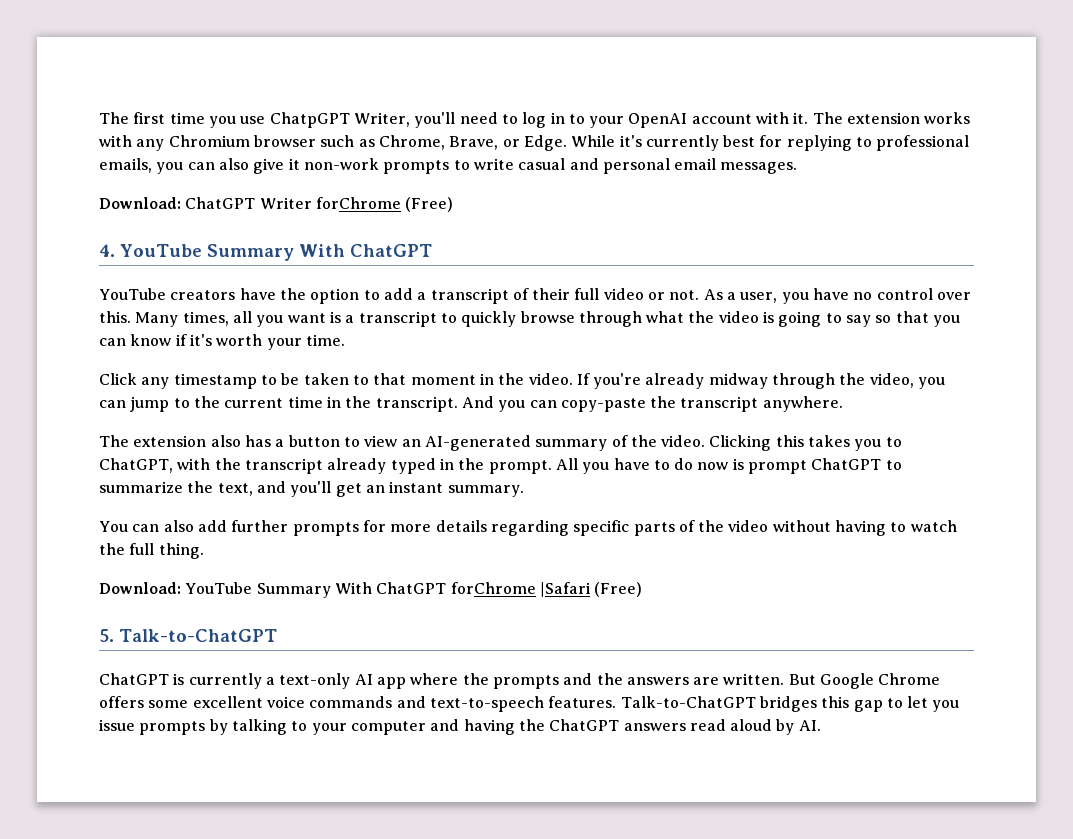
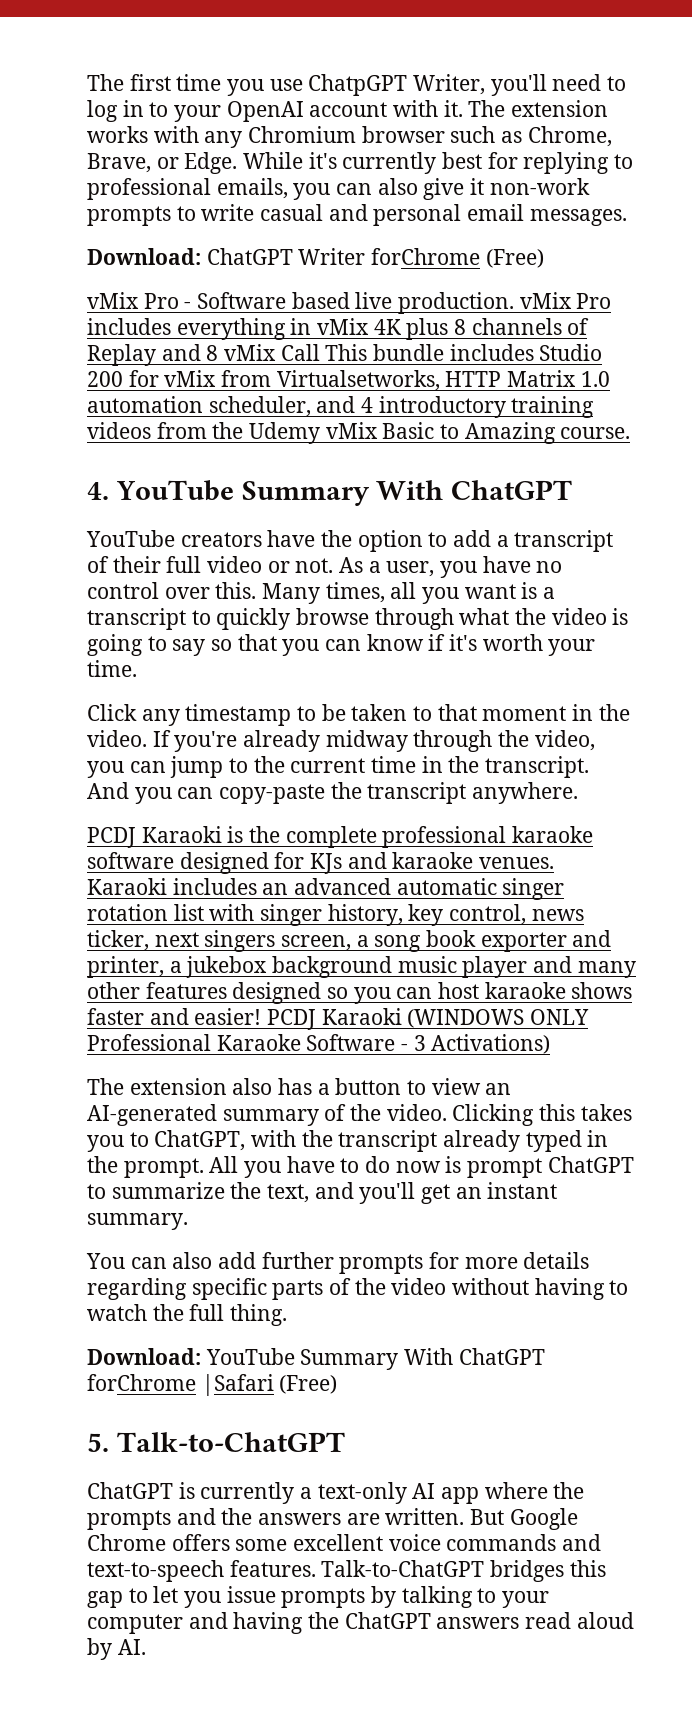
+ vMix Pro - Software based live production. vMix Pro includes everything in vMix 4K plus 8 channels of Replay and 8 vMix Call This bundle includes Studio 200 for vMix from Virtualsetworks, HTTP Matrix 1.0 automation scheduler, and 4 introductory training videos from the Udemy vMix Basic to Amazing course.
+ PCDJ Karaoki is the complete professional karaoke software designed for KJs and karaoke venues. Karaoki includes an advanced automatic singer rotation list with singer history, key control, news ticker, next singers screen, a song book exporter and printer, a jukebox background music player and many other features designed so you can host karaoke shows faster and easier! PCDJ Karaoki (WINDOWS ONLY Professional Karaoke Software - 3 Activations)

